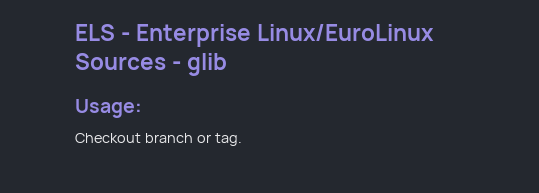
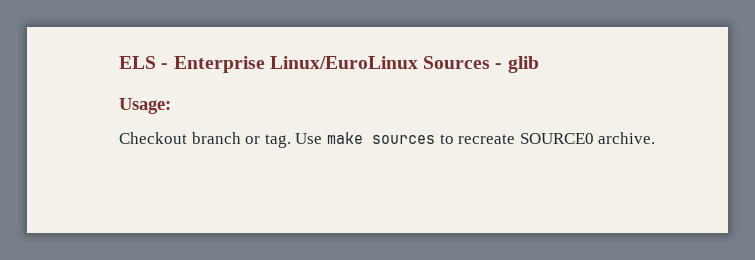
+ Use make sources to recreate SOURCE0 archive.

